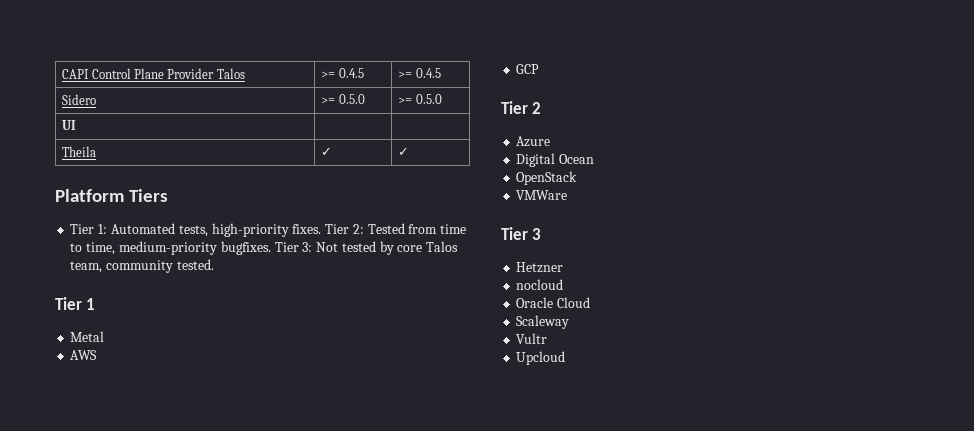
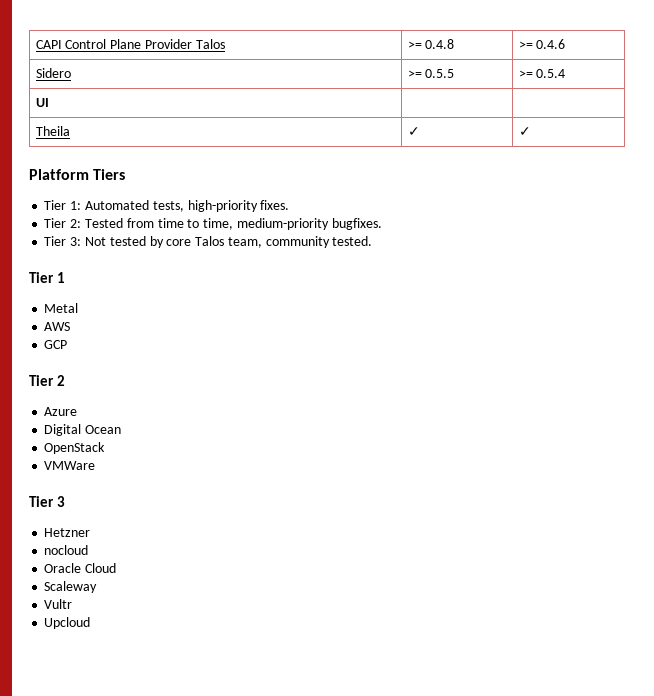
- CAPI Control Plane Provider Talos | >= 0.4.5 | >= 0.4.5
+ CAPI Control Plane Provider Talos | >= 0.4.8 | >= 0.4.6
- Sidero | >= 0.5.0 | >= 0.5.0
+ Sidero | >= 0.5.5 | >= 0.5.4
- Tier 1: Automated tests, high-priority fixes. Tier 2: Tested from time to time, medium-priority bugfixes. Tier 3: Not tested by core Talos team, community tested.
+ Tier 1: Automated tests, high-priority fixes.
+ Tier 2: Tested from time to time, medium-priority bugfixes.
+ Tier 3: Not tested by core Talos team, community tested.

